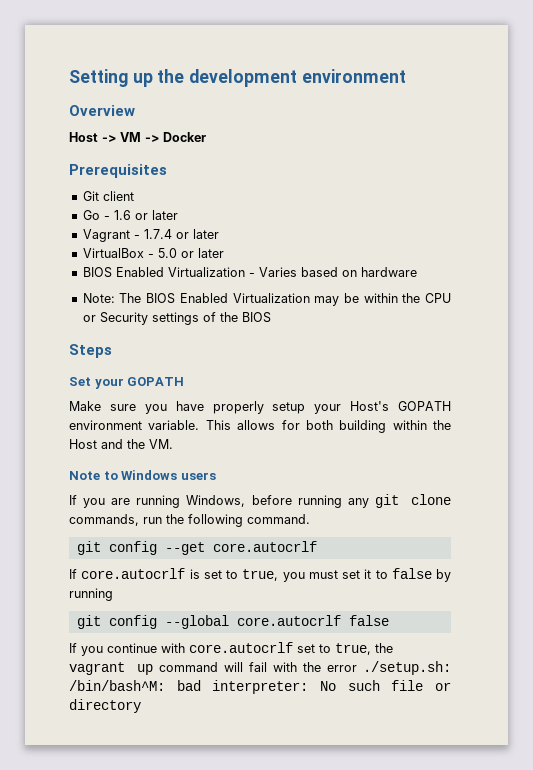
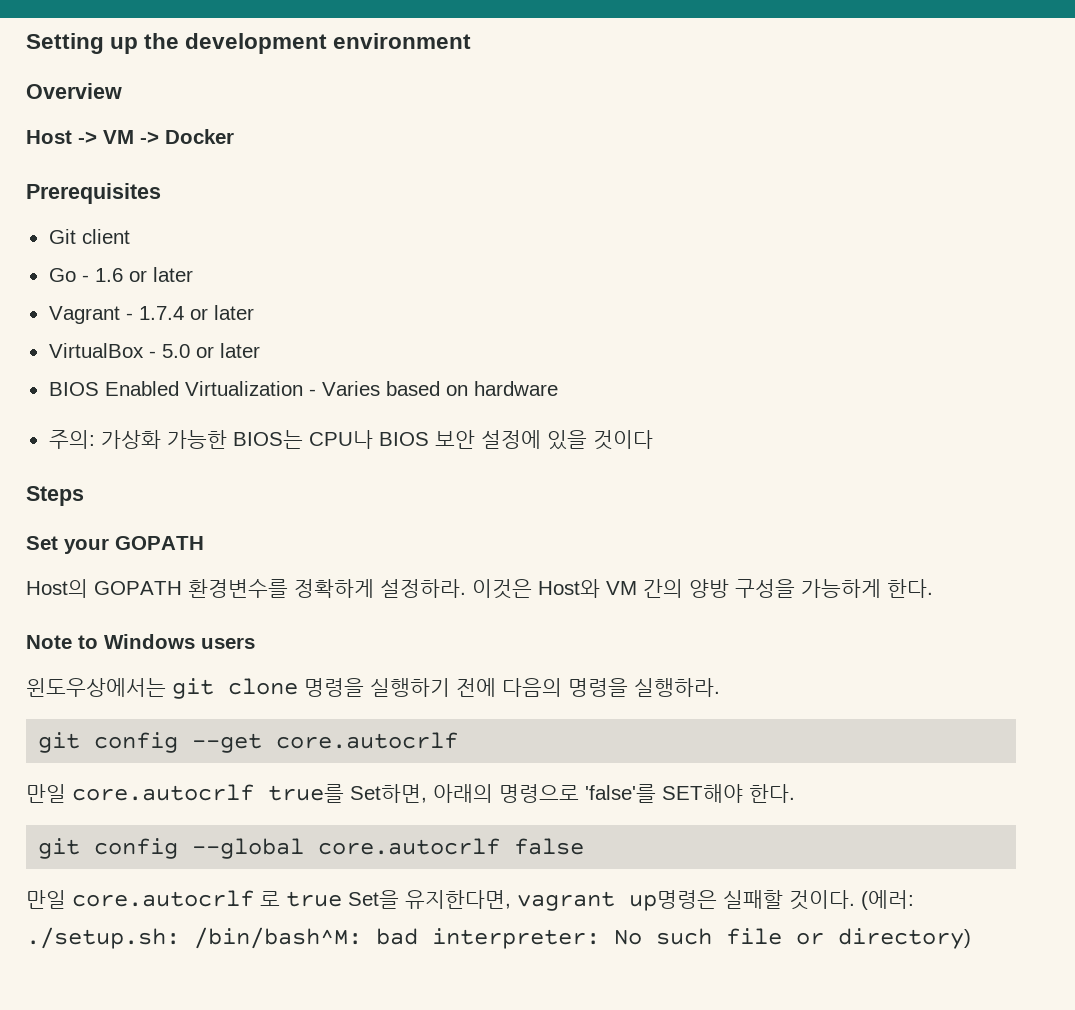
- Note: The BIOS Enabled Virtualization may be within the CPU or Security settings of the BIOS
+ 주의: 가상화 가능한 BIOS는 CPU나 BIOS 보안 설정에 있을 것이다
  Steps
  Set your GOPATH
- Make sure you have properly setup your Host's GOPATH environment variable. This allows for both building within the Host and the VM.
+ Host의 GOPATH 환경변수를 정확하게 설정하라. 이것은 Host와 VM 간의 양방 구성을 가능하게 한다.
  Note to Windows users
- If you are running Windows, before running any git clone commands, run the following command.
+ 윈도우상에서는 git clone 명령을 실행하기 전에 다음의 명령을 실행하라.
  git config --get core.autocrlf
- If core.autocrlf is set to true, you must set it to false by running
+ 만일 core.autocrlf true를 Set하면, 아래의 명령으로 'false'를 SET해야 한다.
- If you continue with core.autocrlf set to true, the vagrant up command will fail with the error ./setup.sh: /bin/bash^M: bad interpreter: No such file or directory
+ 만일 core.autocrlf 로 true Set을 유지한다면, vagrant up명령은 실패할 것이다. (에러: ./setup.sh: /bin/bash^M: bad interpreter: No such file or directory)

